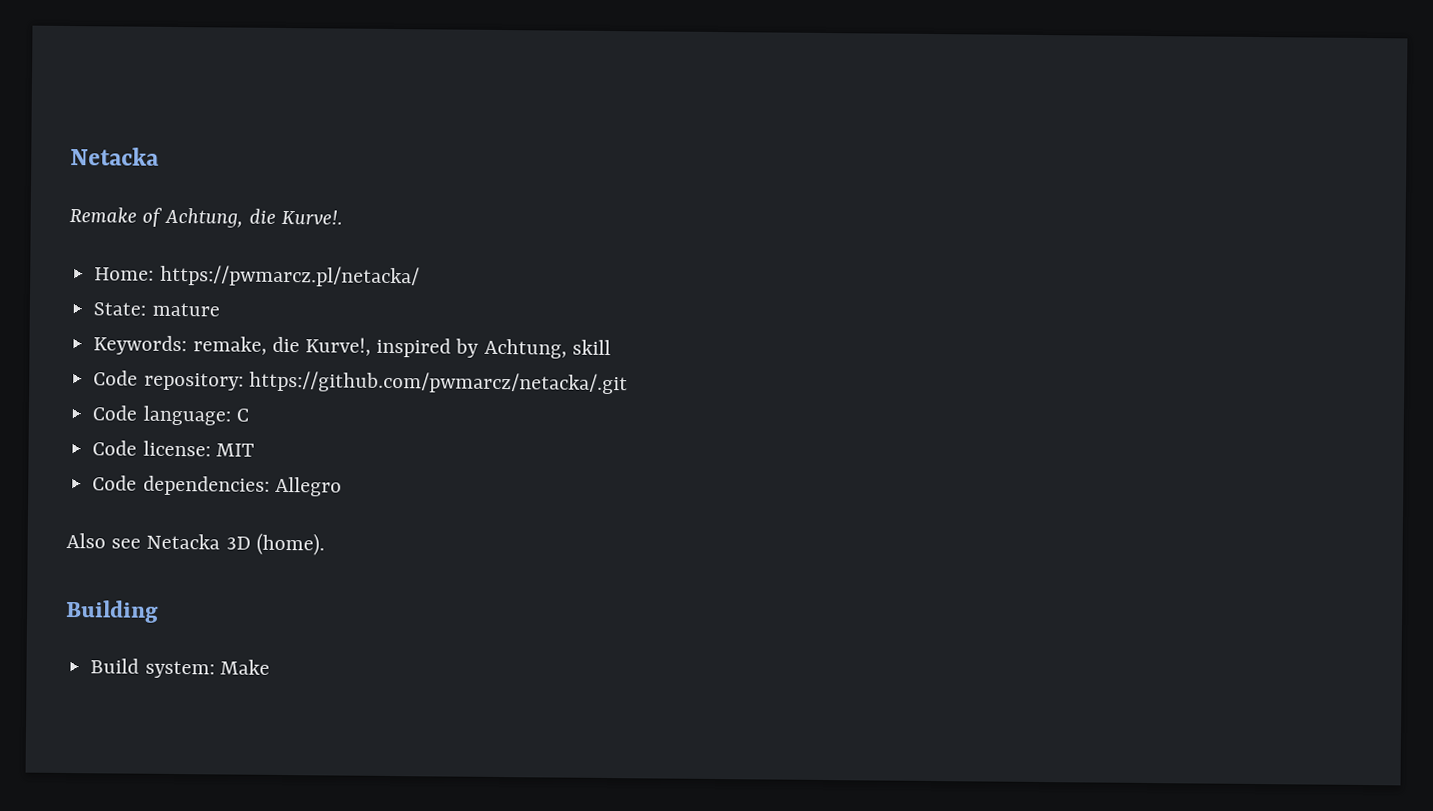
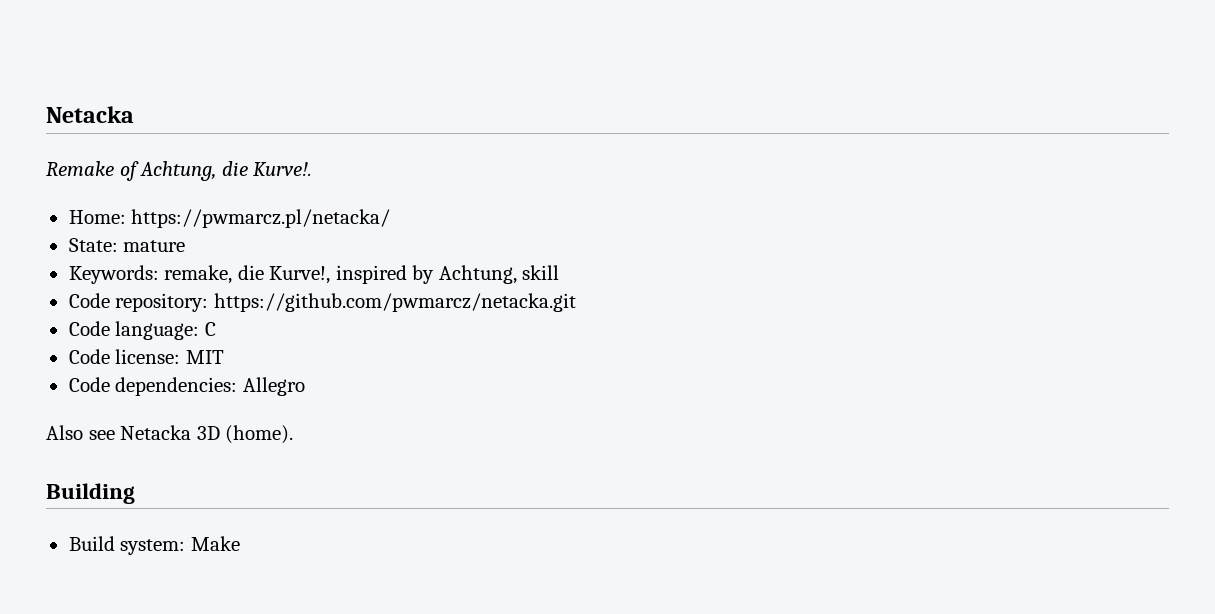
- Code repository: https://github.com/pwmarcz/netacka/.git
+ Code repository: https://github.com/pwmarcz/netacka.git

